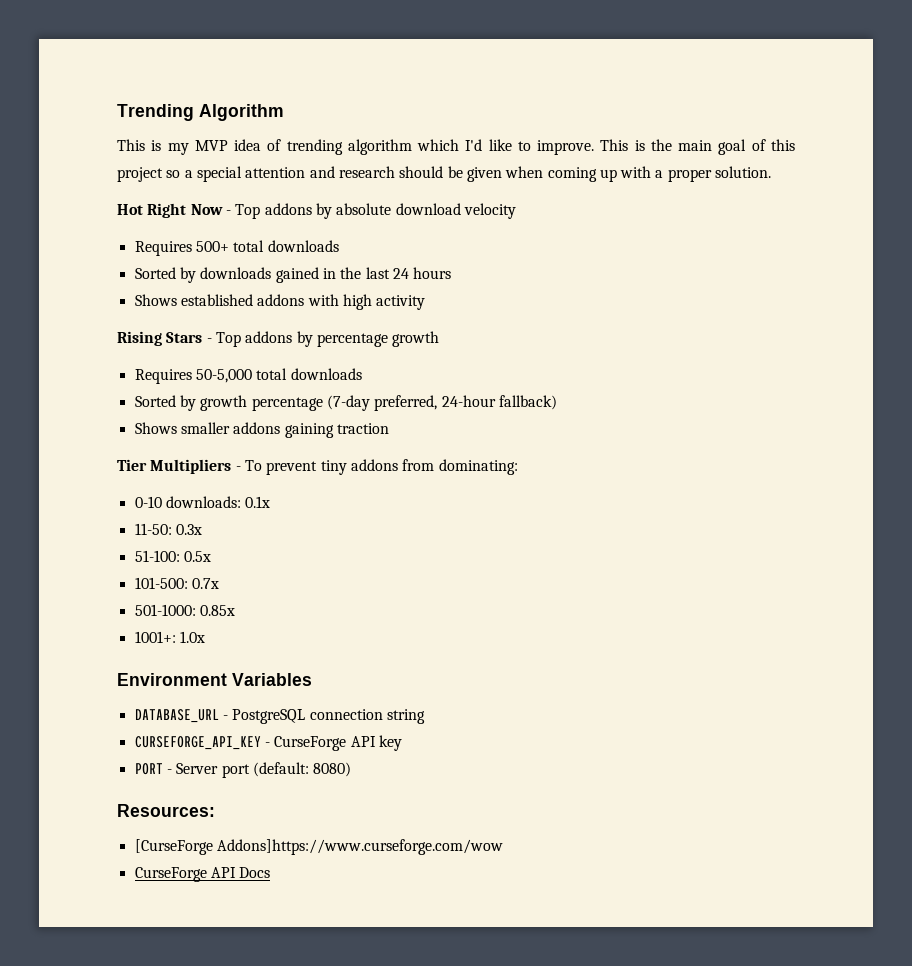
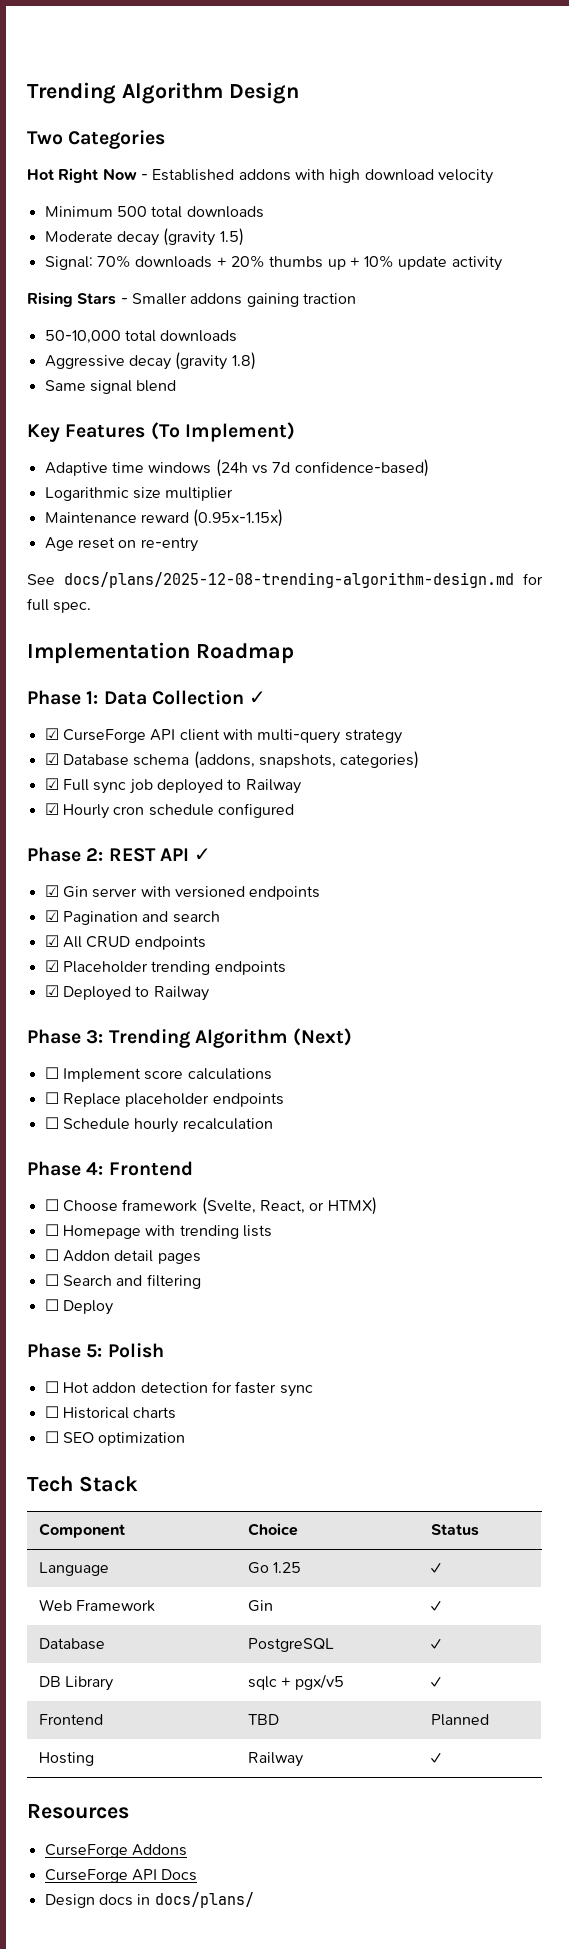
- Trending Algorithm
- This is my MVP idea of trending algorithm which I'd like to improve. This is the main goal of this project so a special attention and research should be given when coming up with a proper solution.
+ Trending Algorithm Design
+ Two Categories
- Hot Right Now - Top addons by absolute download velocity
+ Hot Right Now - Established addons with high download velocity
- Requires 500+ total downloads
- Sorted by downloads gained in the last 24 hours
- Shows established addons with high activity
- Rising Stars - Top addons by percentage growth
- Requires 50-5,000 total downloads
- Sorted by growth percentage (7-day preferred, 24-hour fallback)
- Shows smaller addons gaining traction
- Tier Multipliers - To prevent tiny addons from dominating:
- 0-10 downloads: 0.1x
- 11-50: 0.3x
- 51-100: 0.5x
- 101-500: 0.7x
- 501-1000: 0.85x
- 1001+: 1.0x
- Environment Variables
- DATABASE_URL - PostgreSQL connection string
- CURSEFORGE_API_KEY - CurseForge API key
- PORT - Server port (default: 8080)
- Resources:
- [CurseForge Addons]https://www.curseforge.com/wow
+ Minimum 500 total downloads
+ Moderate decay (gravity 1.5)
+ Signal: 70% downloads + 20% thumbs up + 10% update activity
+ Rising Stars - Smaller addons gaining traction
+ 50-10,000 total downloads
+ Aggressive decay (gravity 1.8)
+ Same signal blend
+ Key Features (To Implement)
+ Adaptive time windows (24h vs 7d confidence-based)
+ Logarithmic size multiplier
+ Maintenance reward (0.95x-1.15x)
+ Age reset on re-entry
+ See docs/plans/2025-12-08-trending-algorithm-design.md for full spec.
+ Implementation Roadmap
+ Phase 1: Data Collection ✓
+ ☑ CurseForge API client with multi-query strategy
+ ☑ Database schema (addons, snapshots, categories)
+ ☑ Full sync job deployed to Railway
+ ☑ Hourly cron schedule configured
+ Phase 2: REST API ✓
+ ☑ Gin server with versioned endpoints
+ ☑ Pagination and search
+ ☑ All CRUD endpoints
+ ☑ Placeholder trending endpoints
+ ☑ Deployed to Railway
+ Phase 3: Trending Algorithm (Next)
+ ☐ Implement score calculations
+ ☐ Replace placeholder endpoints
+ ☐ Schedule hourly recalculation
+ Phase 4: Frontend
+ ☐ Choose framework (Svelte, React, or HTMX)
+ ☐ Homepage with trending lists
+ ☐ Addon detail pages
+ ☐ Search and filtering
+ ☐ Deploy
+ Phase 5: Polish
+ ☐ Hot addon detection for faster sync
+ ☐ Historical charts
+ ☐ SEO optimization
+ Tech Stack
+ Component | Choice | Status
+ Language | Go 1.25 | ✓
+ Web Framework | Gin | ✓
+ Database | PostgreSQL | ✓
+ DB Library | sqlc + pgx/v5 | ✓
+ Frontend | TBD | Planned
+ Hosting | Railway | ✓
+ Resources
+ CurseForge Addons
+ Design docs in docs/plans/

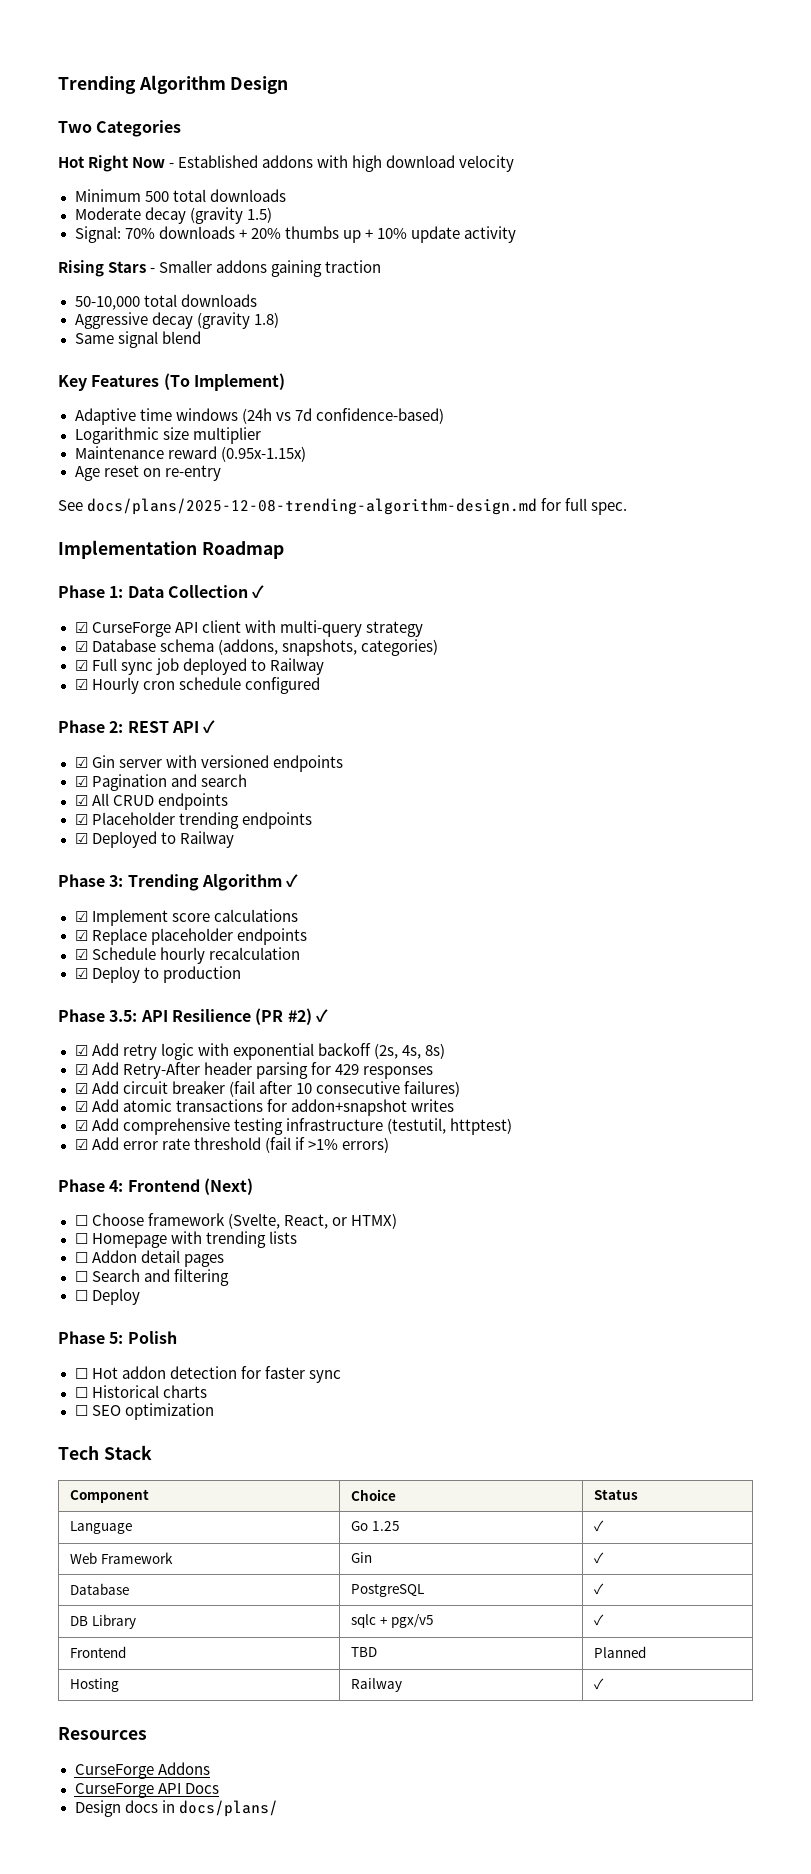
- Phase 3: Trending Algorithm (Next)
- ☐ Implement score calculations
+ Phase 3: Trending Algorithm ✓
+ ☑ Implement score calculations
- ☐ Replace placeholder endpoints
+ ☑ Replace placeholder endpoints
- ☐ Schedule hourly recalculation
+ ☑ Schedule hourly recalculation
+ ☑ Deploy to production
+ Phase 3.5: API Resilience (PR #2) ✓
+ ☑ Add retry logic with exponential backoff (2s, 4s, 8s)
+ ☑ Add Retry-After header parsing for 429 responses
+ ☑ Add circuit breaker (fail after 10 consecutive failures)
+ ☑ Add atomic transactions for addon+snapshot writes
+ ☑ Add comprehensive testing infrastructure (testutil, httptest)
+ ☑ Add error rate threshold (fail if >1% errors)
- Phase 4: Frontend
+ Phase 4: Frontend (Next)

